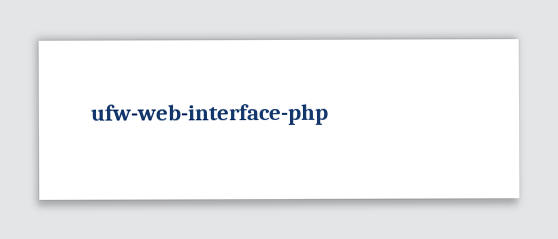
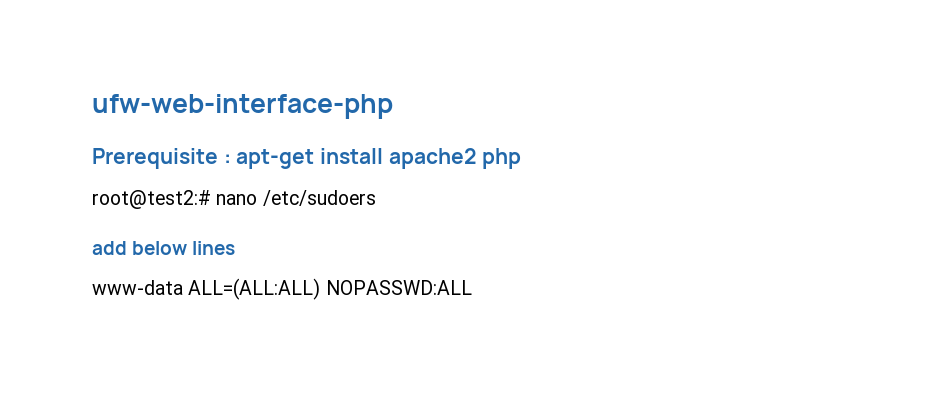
+ Prerequisite : apt-get install apache2 php
+ root@test2:# nano /etc/sudoers
+ add below lines
+ www-data ALL=(ALL:ALL) NOPASSWD:ALL

